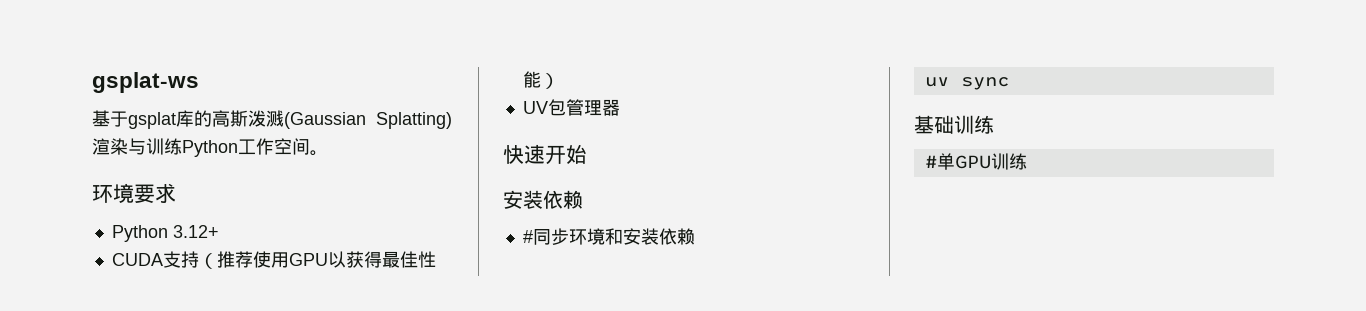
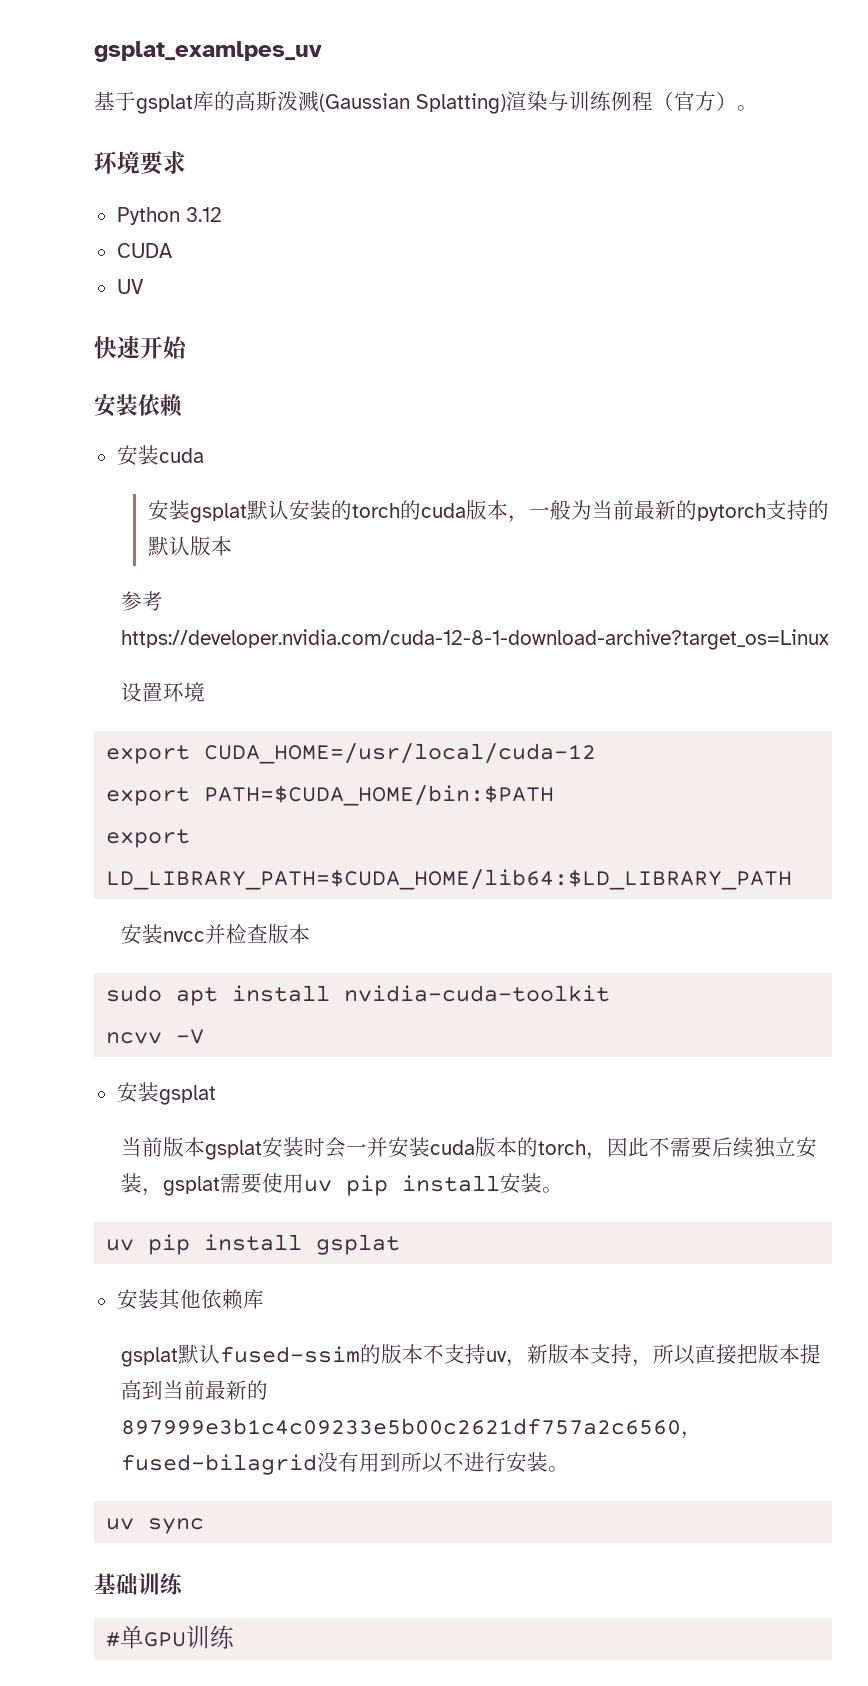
- gsplat-ws
+ gsplat_examlpes_uv
- 基于gsplat库的高斯泼溅(Gaussian Splatting)渲染与训练Python工作空间。
+ 基于gsplat库的高斯泼溅(Gaussian Splatting)渲染与训练例程（官方）。
- Python 3.12+
+ Python 3.12
- CUDA支持（推荐使用GPU以获得最佳性能）
+ CUDA
- UV包管理器
+ UV
  快速开始
  安装依赖
- #同步环境和安装依赖
+ 安装cuda
+ 安装gsplat默认安装的torch的cuda版本，一般为当前最新的pytorch支持的默认版本
+ 参考https://developer.nvidia.com/cuda-12-8-1-download-archive?target_os=Linux
+ 设置环境
+ export CUDA_HOME=/usr/local/cuda-12
+ export PATH=$CUDA_HOME/bin:$PATH
+ export LD_LIBRARY_PATH=$CUDA_HOME/lib64:$LD_LIBRARY_PATH
+ 安装nvcc并检查版本
+ sudo apt install nvidia-cuda-toolkit
+ ncvv -V
+ 安装gsplat
+ 当前版本gsplat安装时会一并安装cuda版本的torch，因此不需要后续独立安装，gsplat需要使用uv pip install安装。
+ uv pip install gsplat
+ 安装其他依赖库
+ gsplat默认fused-ssim的版本不支持uv，新版本支持，所以直接把版本提高到当前最新的897999e3b1c4c09233e5b00c2621df757a2c6560，fused-bilagrid没有用到所以不进行安装。

